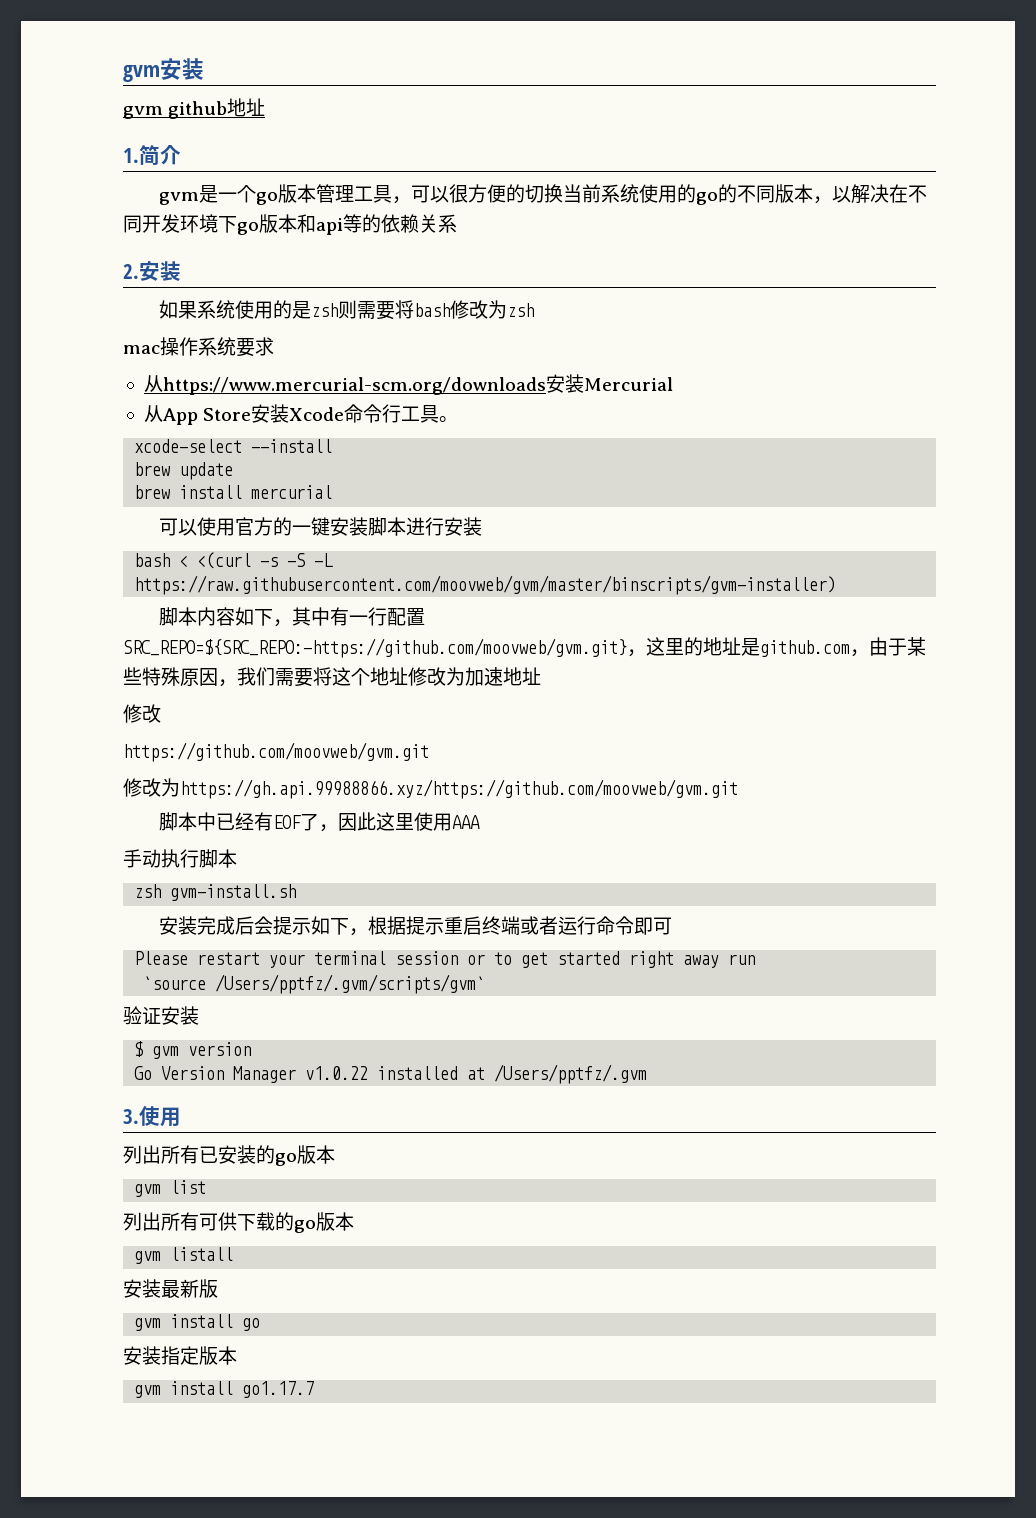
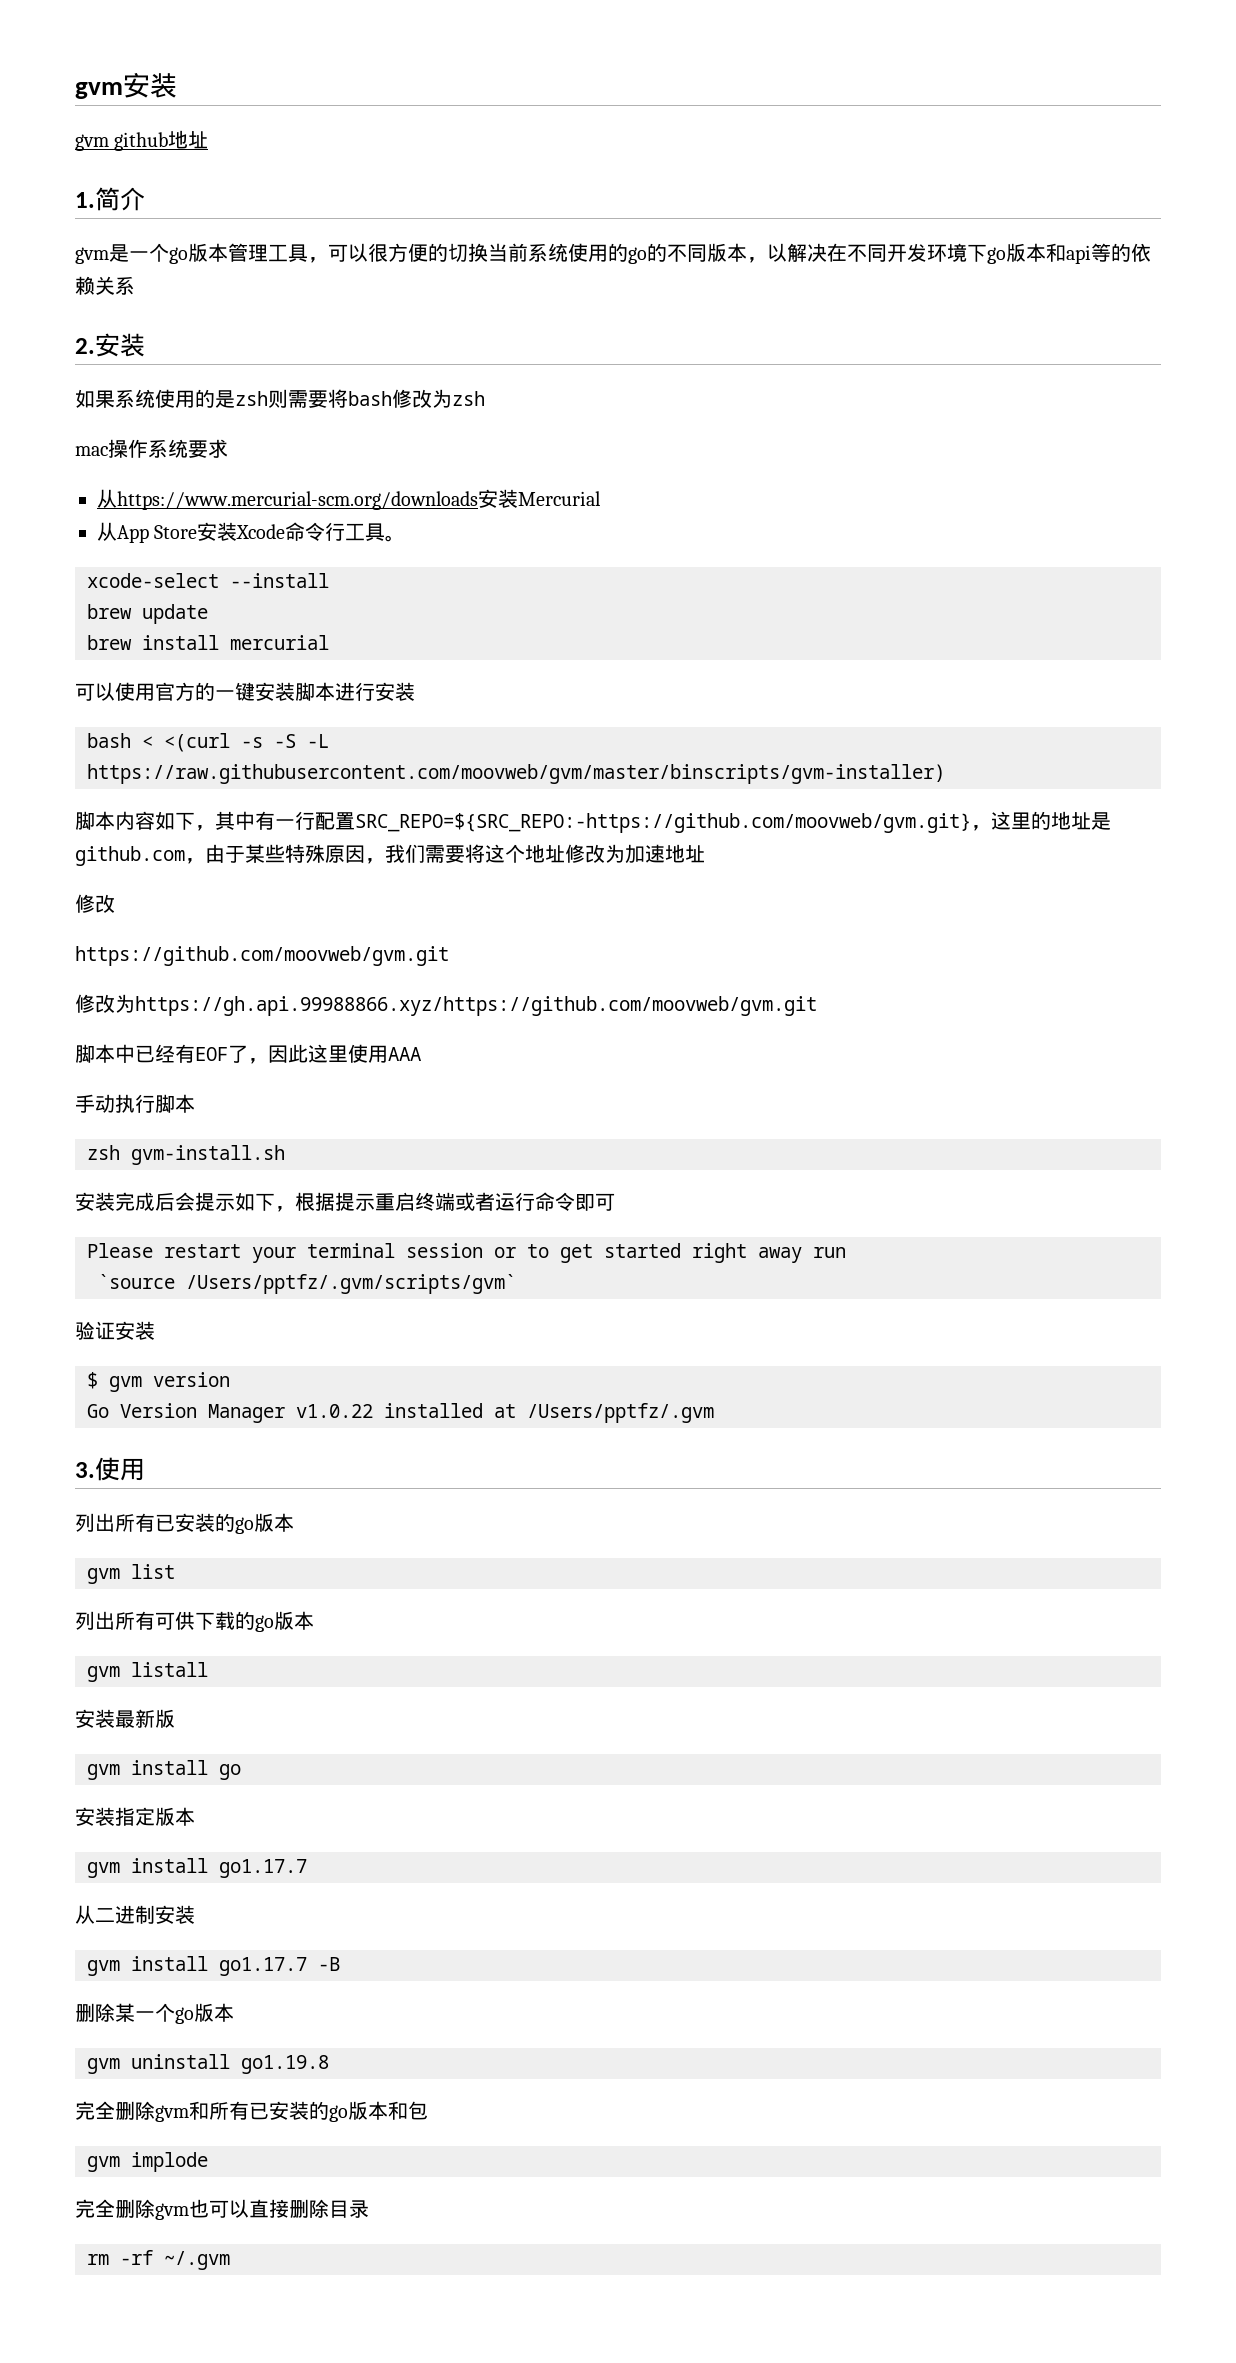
+ 从二进制安装
+ gvm install go1.17.7 -B
+ 删除某一个go版本
+ gvm uninstall go1.19.8
+ 完全删除gvm和所有已安装的go版本和包
+ gvm implode
+ 完全删除gvm也可以直接删除目录
+ rm -rf ~/.gvm

